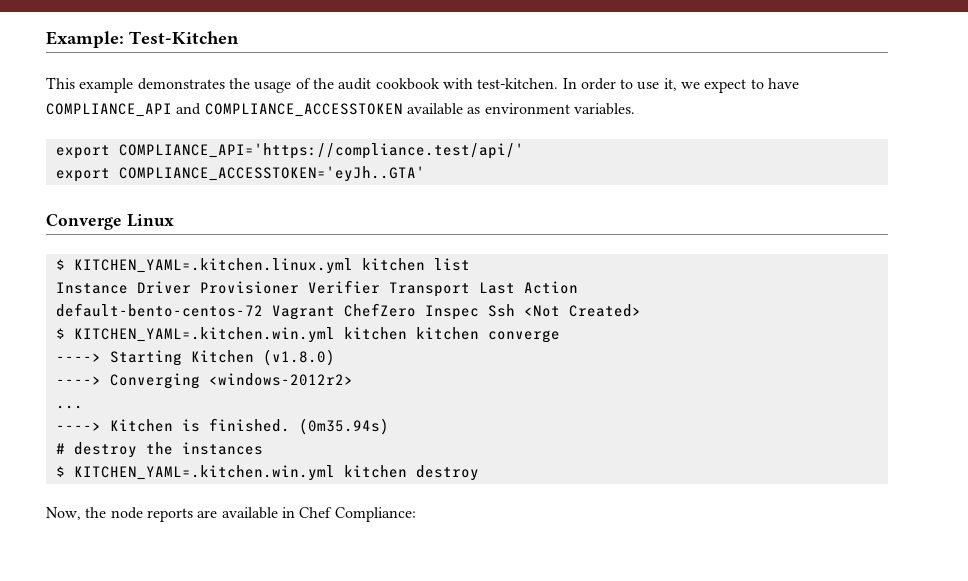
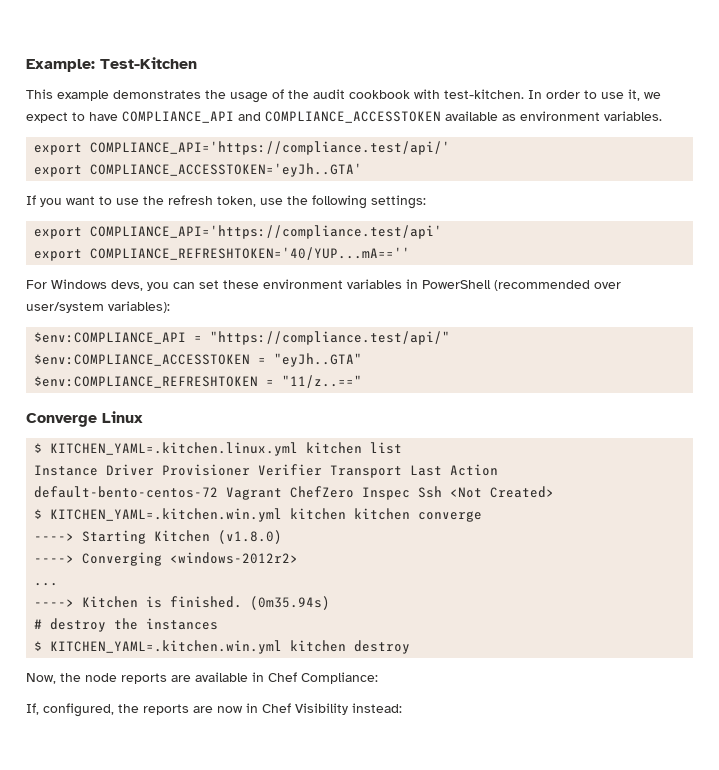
+ If you want to use the refresh token, use the following settings:
+ export COMPLIANCE_API='https://compliance.test/api'
+ export COMPLIANCE_REFRESHTOKEN='40/YUP...mA==''
+ For Windows devs, you can set these environment variables in PowerShell (recommended over user/system variables):
+ $env:COMPLIANCE_API = "https://compliance.test/api/"
+ $env:COMPLIANCE_ACCESSTOKEN = "eyJh..GTA"
+ $env:COMPLIANCE_REFRESHTOKEN = "11/z..=="
+ If, configured, the reports are now in Chef Visibility instead:

